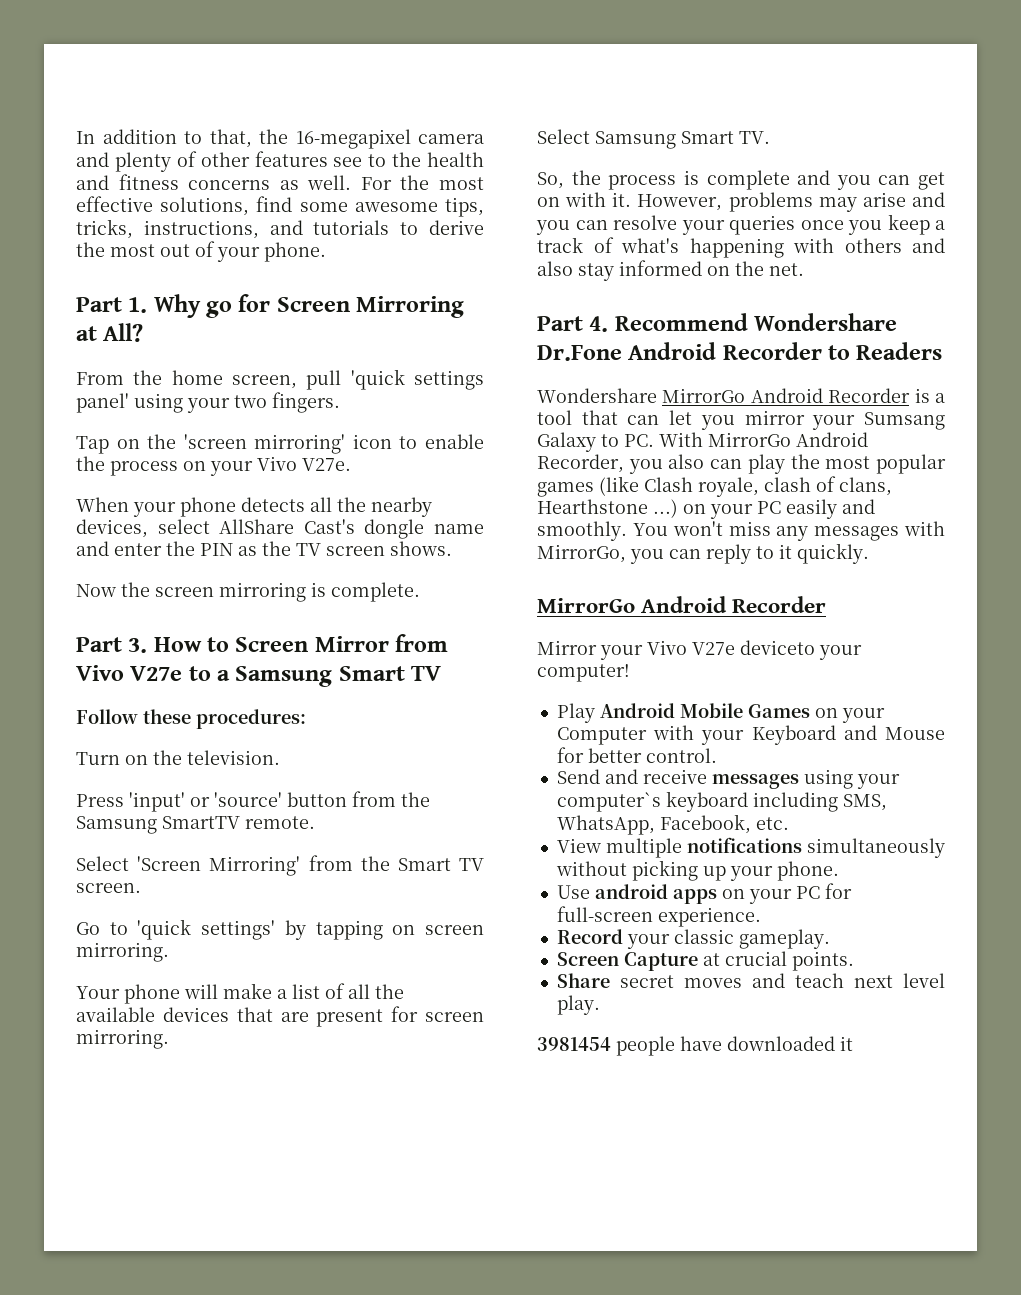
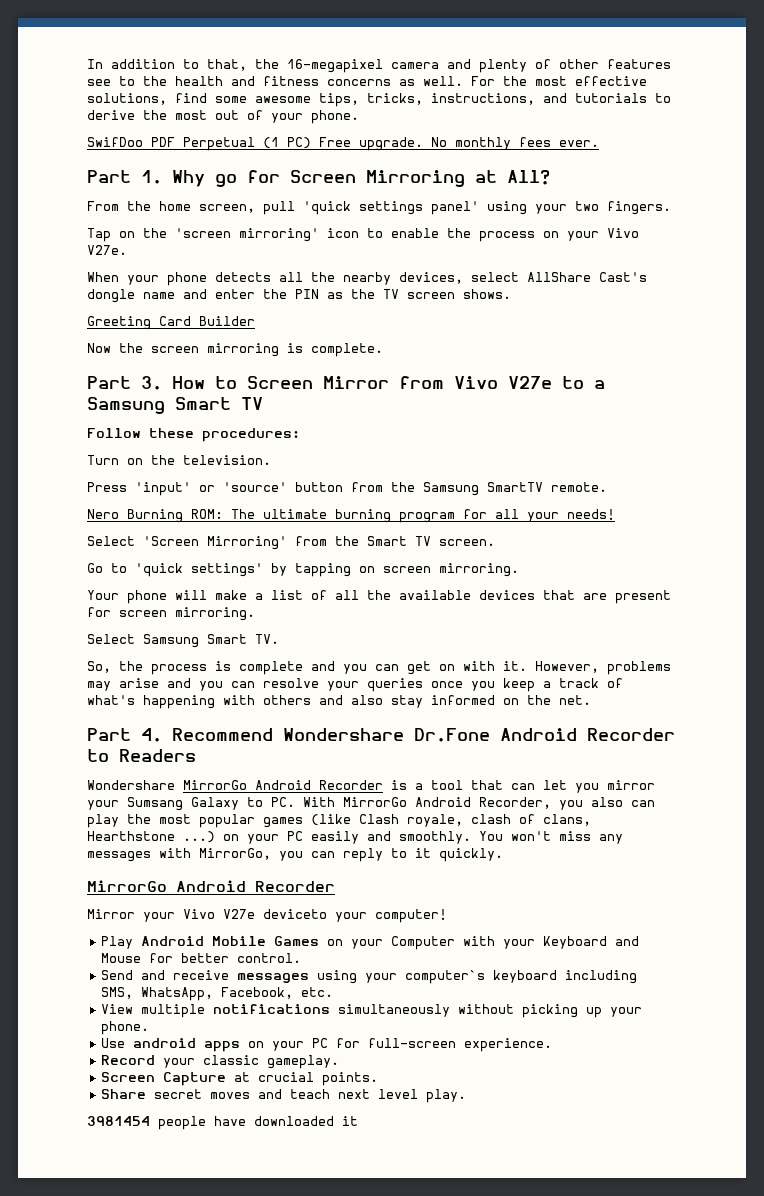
+ SwifDoo PDF Perpetual (1 PC) Free upgrade. No monthly fees ever.
+ Greeting Card Builder
+ Nero Burning ROM: The ultimate burning program for all your needs!

